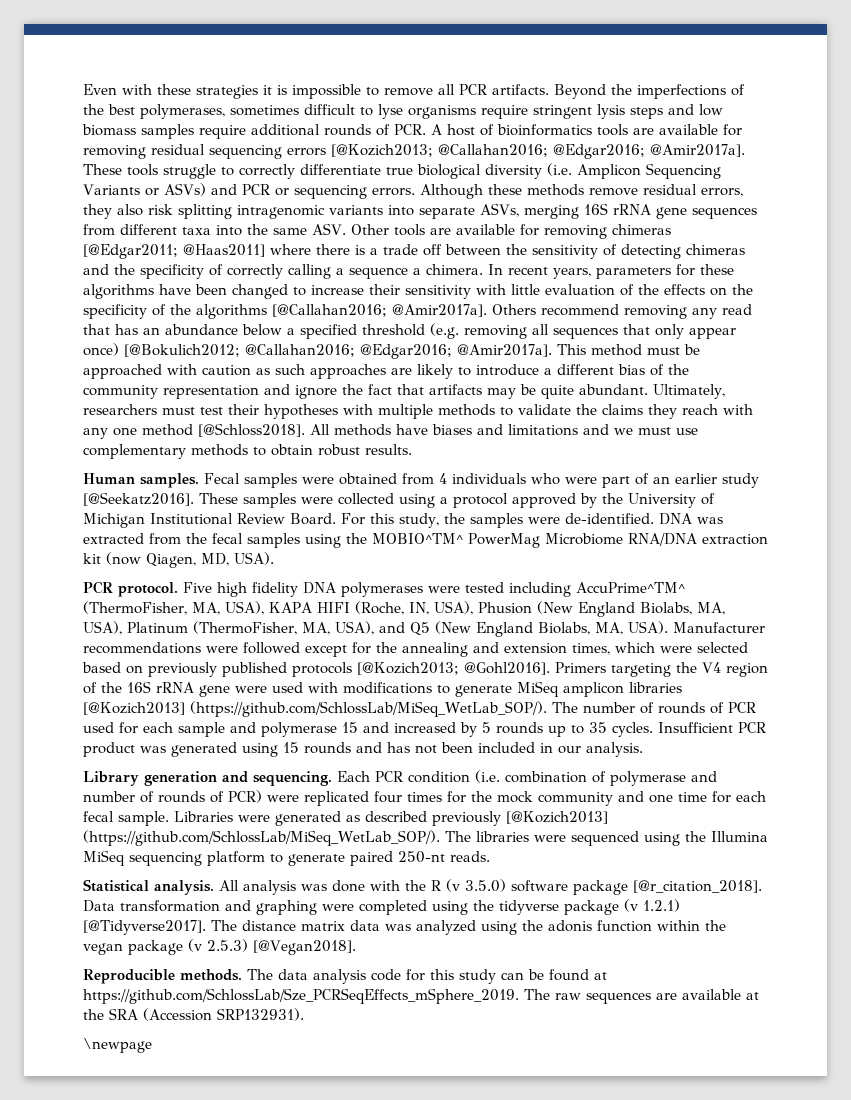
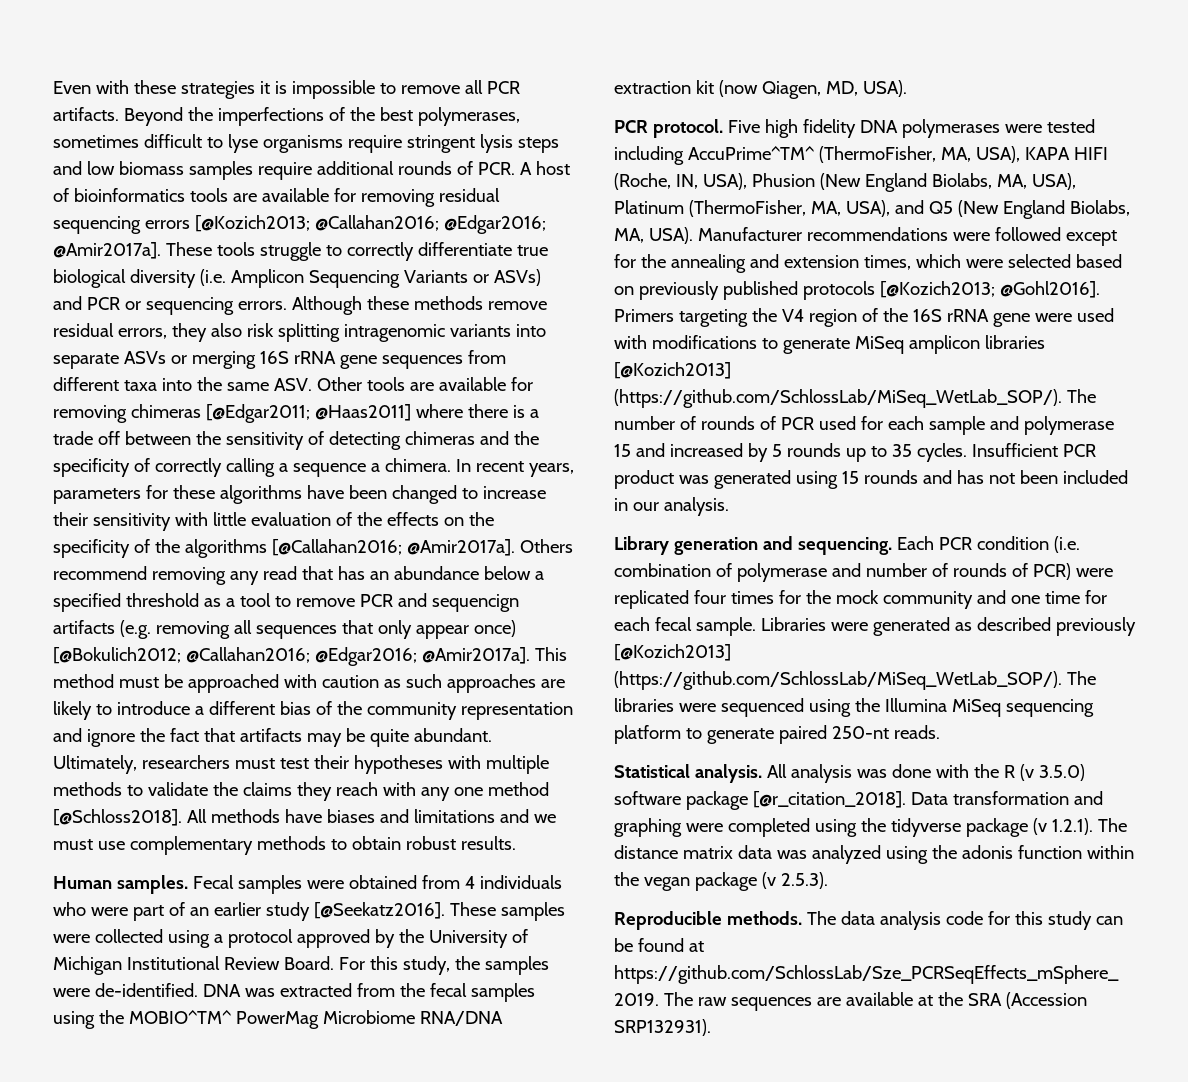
- Although these methods remove residual errors, they also risk splitting intragenomic variants into separate ASVs, merging 16S rRNA gene sequences from different taxa into the same ASV. Other tools are available for removing chimeras [@Edgar2011; @Haas2011] where there is a trade off between the sensitivity of detecting chimeras and the specificity of correctly calling a sequence a chimera.
+ Although these methods remove residual errors, they also risk splitting intragenomic variants into separate ASVs or merging 16S rRNA gene sequences from different taxa into the same ASV. Other tools are available for removing chimeras [@Edgar2011; @Haas2011] where there is a trade off between the sensitivity of detecting chimeras and the specificity of correctly calling a sequence a chimera.
- Others recommend removing any read that has an abundance below a specified threshold (e.g. removing all sequences that only appear once) [@Bokulich2012; @Callahan2016; @Edgar2016; @Amir2017a].
+ Others recommend removing any read that has an abundance below a specified threshold as a tool to remove PCR and sequencign artifacts (e.g. removing all sequences that only appear once) [@Bokulich2012; @Callahan2016; @Edgar2016; @Amir2017a].
- Data transformation and graphing were completed using the tidyverse package (v 1.2.1) [@Tidyverse2017]. The distance matrix data was analyzed using the adonis function within the vegan package (v 2.5.3) [@Vegan2018].
+ Data transformation and graphing were completed using the tidyverse package (v 1.2.1). The distance matrix data was analyzed using the adonis function within the vegan package (v 2.5.3).
- \newpage

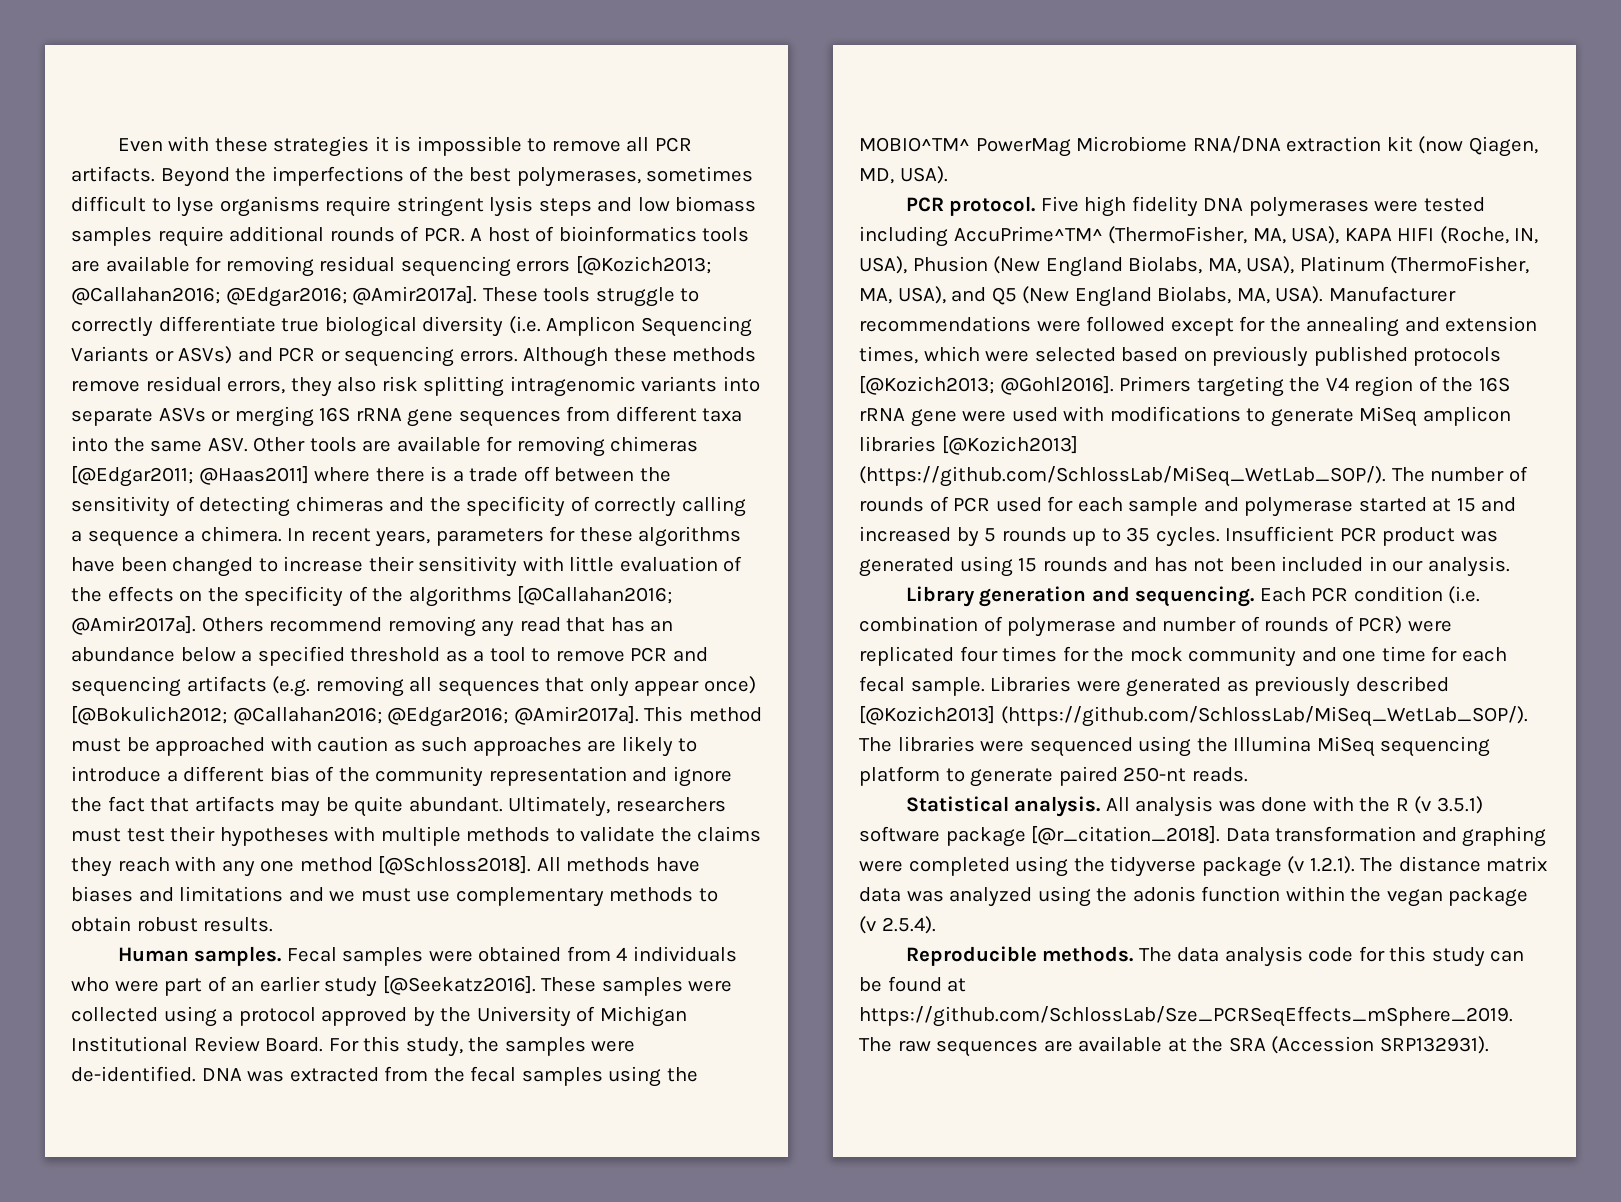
- Others recommend removing any read that has an abundance below a specified threshold as a tool to remove PCR and sequencign artifacts (e.g. removing all sequences that only appear once) [@Bokulich2012; @Callahan2016; @Edgar2016; @Amir2017a].
+ Others recommend removing any read that has an abundance below a specified threshold as a tool to remove PCR and sequencing artifacts (e.g. removing all sequences that only appear once) [@Bokulich2012; @Callahan2016; @Edgar2016; @Amir2017a].
- Primers targeting the V4 region of the 16S rRNA gene were used with modifications to generate MiSeq amplicon libraries [@Kozich2013] (https://github.com/SchlossLab/MiSeq_WetLab_SOP/). The number of rounds of PCR used for each sample and polymerase 15 and increased by 5 rounds up to 35 cycles.
+ Primers targeting the V4 region of the 16S rRNA gene were used with modifications to generate MiSeq amplicon libraries [@Kozich2013] (https://github.com/SchlossLab/MiSeq_WetLab_SOP/). The number of rounds of PCR used for each sample and polymerase started at 15 and increased by 5 rounds up to 35 cycles.
- Libraries were generated as described previously [@Kozich2013] (https://github.com/SchlossLab/MiSeq_WetLab_SOP/). The libraries were sequenced using the Illumina MiSeq sequencing platform to generate paired 250-nt reads.
+ Libraries were generated as previously described [@Kozich2013] (https://github.com/SchlossLab/MiSeq_WetLab_SOP/). The libraries were sequenced using the Illumina MiSeq sequencing platform to generate paired 250-nt reads.
- All analysis was done with the R (v 3.5.0) software package [@r_citation_2018].
+ All analysis was done with the R (v 3.5.1) software package [@r_citation_2018].
- Data transformation and graphing were completed using the tidyverse package (v 1.2.1). The distance matrix data was analyzed using the adonis function within the vegan package (v 2.5.3).
+ Data transformation and graphing were completed using the tidyverse package (v 1.2.1). The distance matrix data was analyzed using the adonis function within the vegan package (v 2.5.4).

